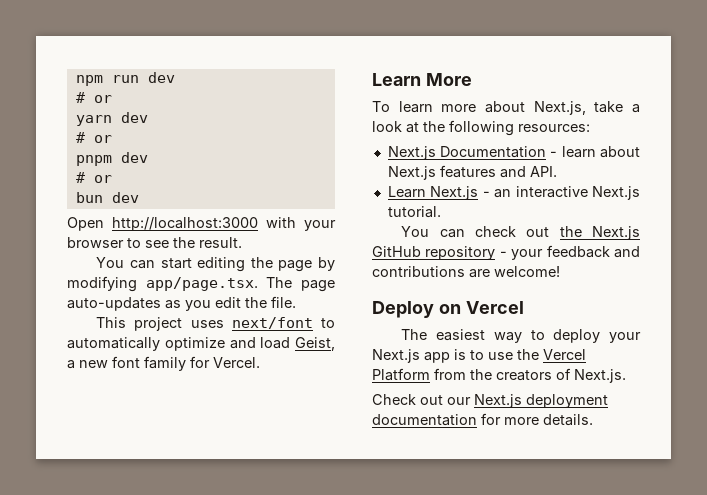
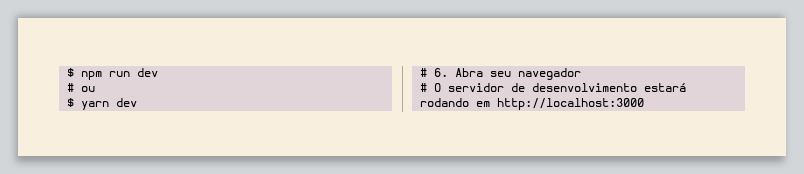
- npm run dev
- # or
- yarn dev
- # or
- pnpm dev
- # or
- bun dev
- Open http://localhost:3000 with your browser to see the result.
- You can start editing the page by modifying app/page.tsx. The page auto-updates as you edit the file.
- This project uses next/font to automatically optimize and load Geist, a new font family for Vercel.
- Learn More
- To learn more about Next.js, take a look at the following resources:
- Next.js Documentation - learn about Next.js features and API.
- Learn Next.js - an interactive Next.js tutorial.
- You can check out the Next.js GitHub repository - your feedback and contributions are welcome!
- Deploy on Vercel
- The easiest way to deploy your Next.js app is to use the Vercel Platform from the creators of Next.js.
- Check out our Next.js deployment documentation for more details.
+ $ npm run dev
+ # ou
+ $ yarn dev
+ # 6. Abra seu navegador
+ # O servidor de desenvolvimento estará rodando em http://localhost:3000

